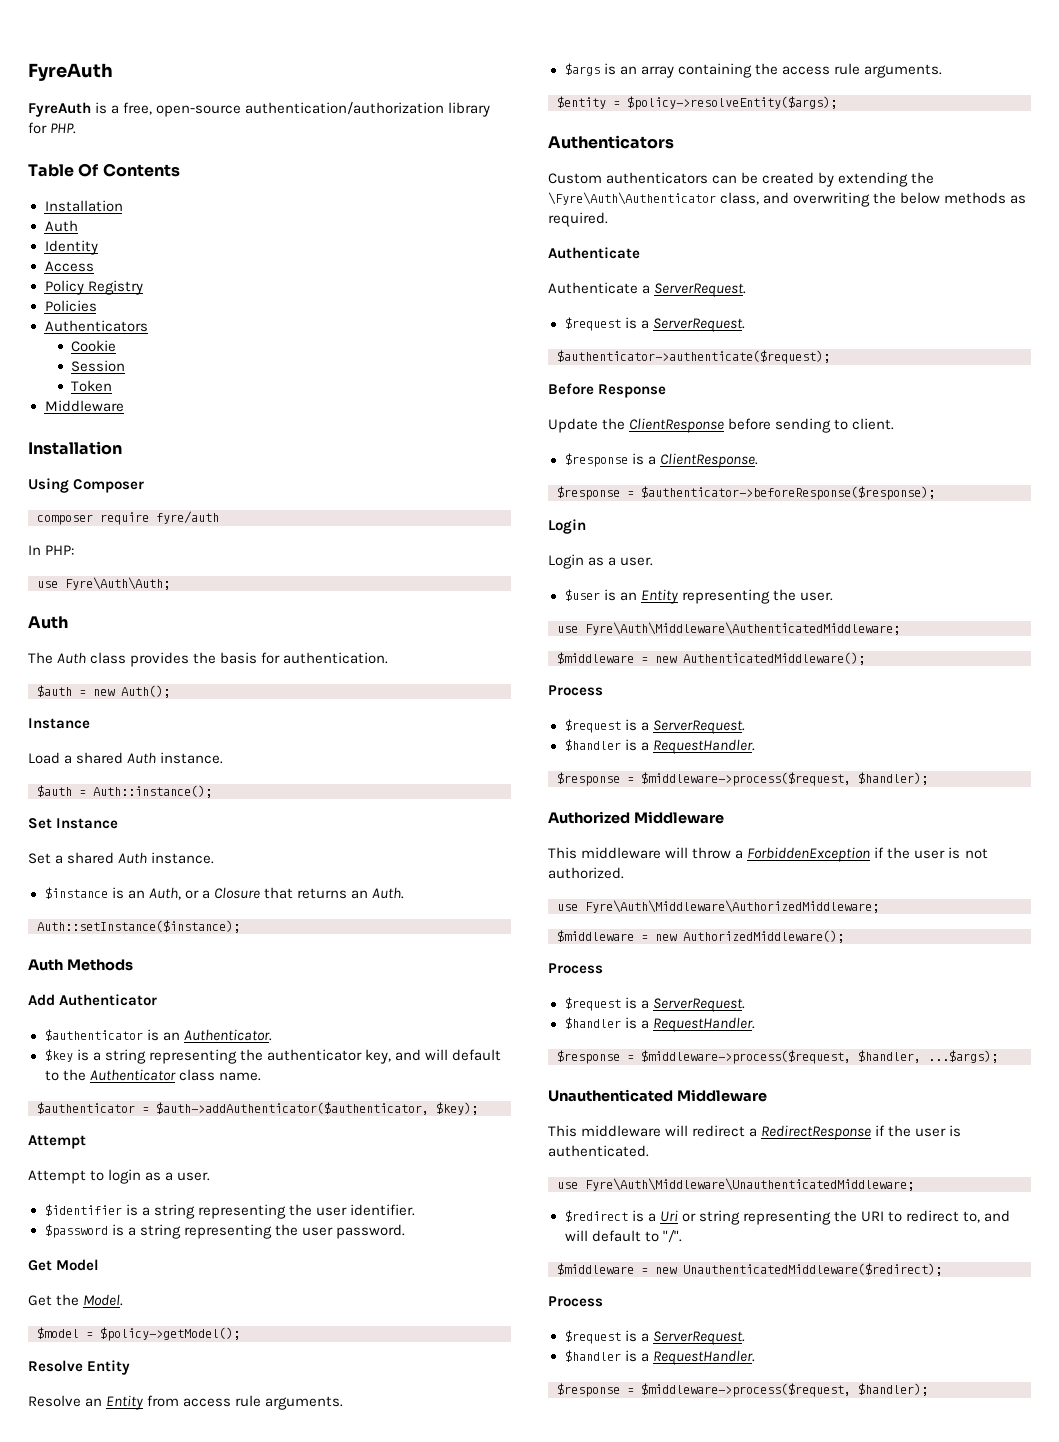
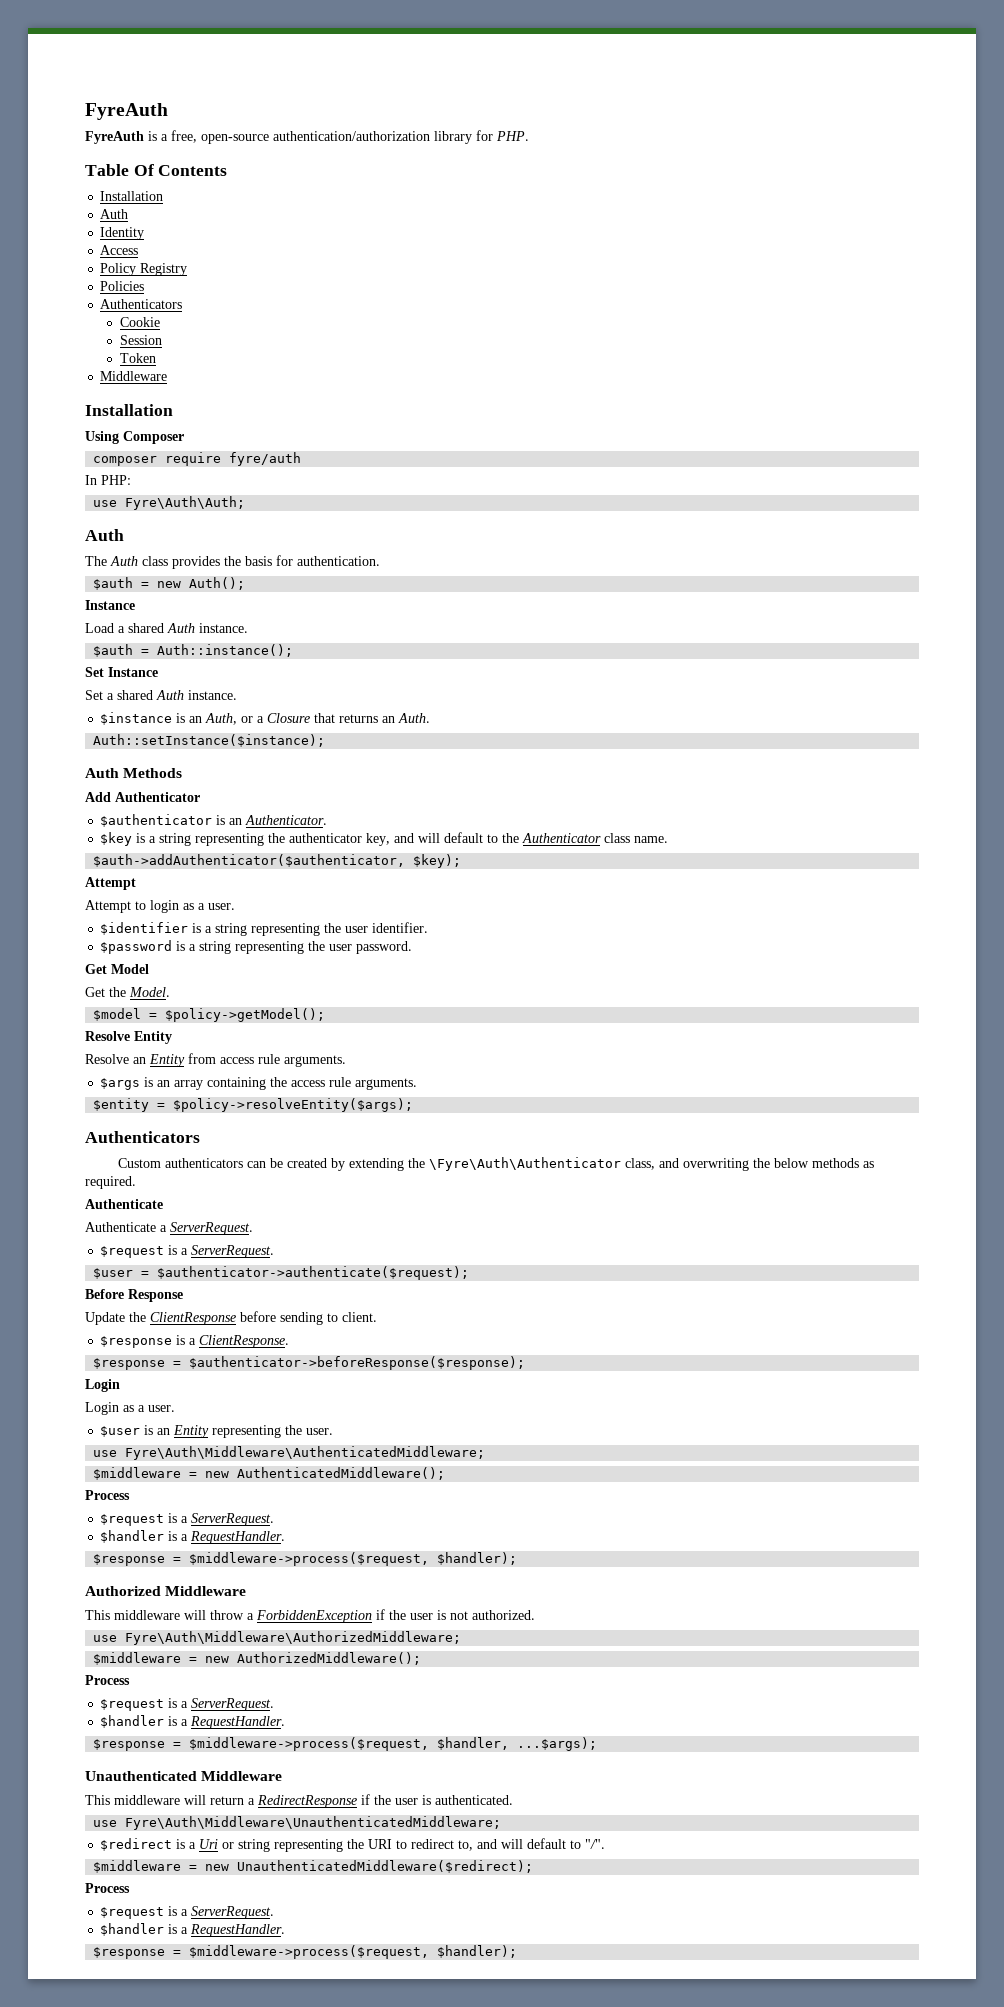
- $authenticator = $auth->addAuthenticator($authenticator, $key);
+ $auth->addAuthenticator($authenticator, $key);
- $authenticator->authenticate($request);
+ $user = $authenticator->authenticate($request);
- This middleware will redirect a RedirectResponse if the user is authenticated.
+ This middleware will return a RedirectResponse if the user is authenticated.

